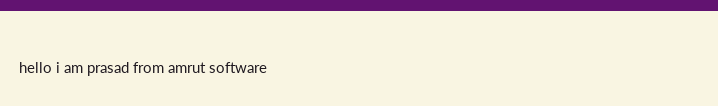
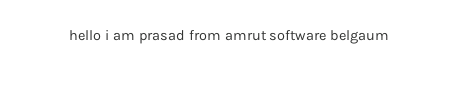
- hello i am prasad from amrut software
+ hello i am prasad from amrut software belgaum

